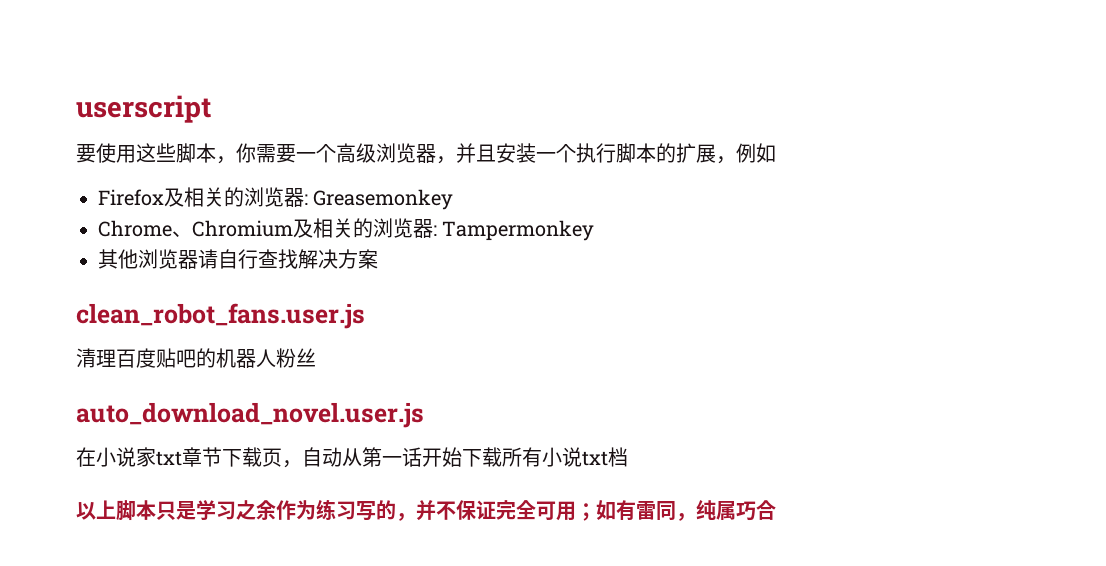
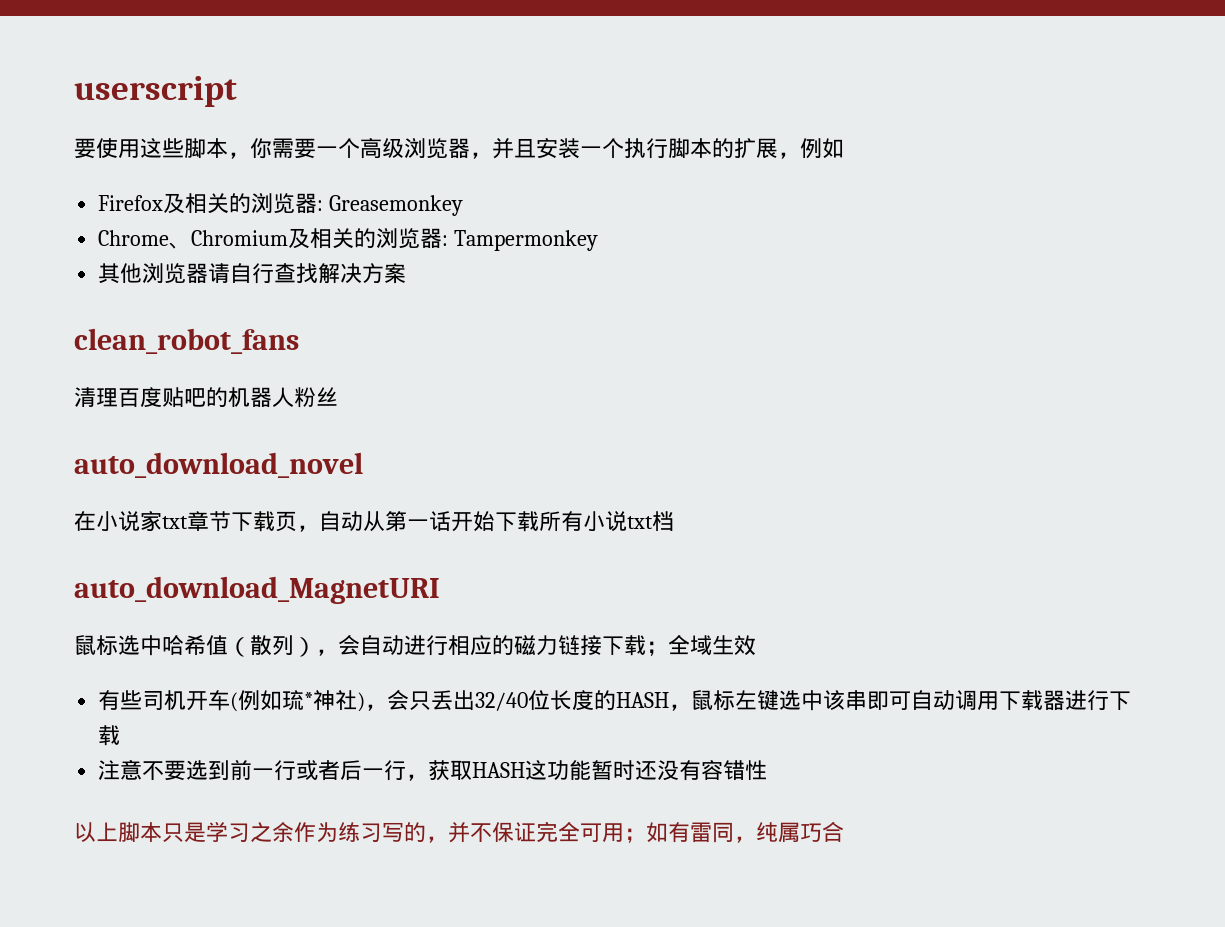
- clean_robot_fans.user.js
+ clean_robot_fans
- auto_download_novel.user.js
+ auto_download_novel
+ auto_download_MagnetURI
+ 鼠标选中哈希值（散列），会自动进行相应的磁力链接下载；全域生效
+ 有些司机开车(例如琉*神社)，会只丢出32/40位长度的HASH，鼠标左键选中该串即可自动调用下载器进行下载
+ 注意不要选到前一行或者后一行，获取HASH这功能暂时还没有容错性

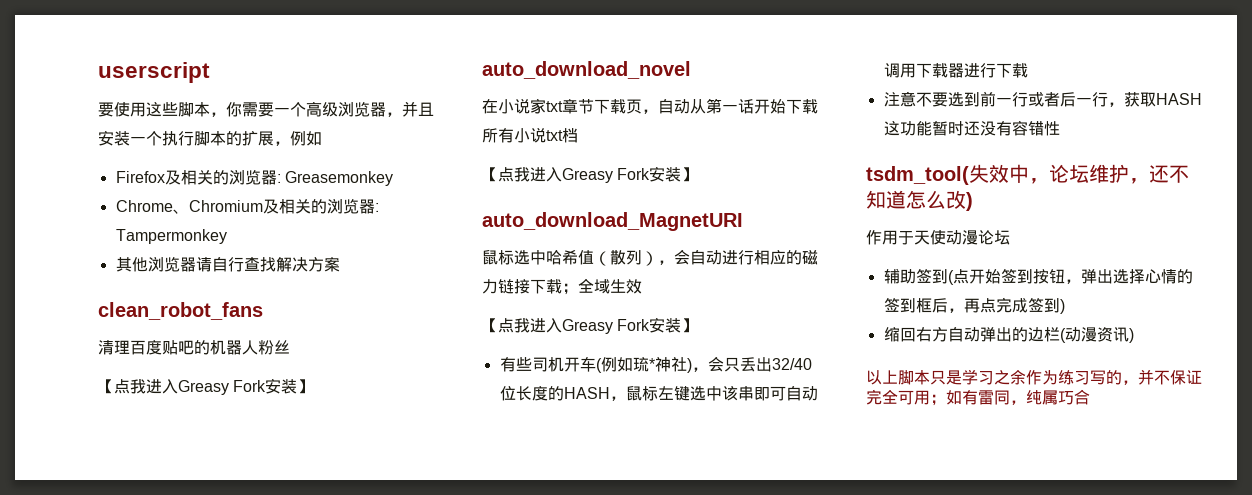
  清理百度贴吧的机器人粉丝
+ 【点我进入Greasy Fork安装】
  在小说家txt章节下载页，自动从第一话开始下载所有小说txt档
+ 【点我进入Greasy Fork安装】
  鼠标选中哈希值（散列），会自动进行相应的磁力链接下载；全域生效
+ 【点我进入Greasy Fork安装】
+ tsdm_tool(失效中，论坛维护，还不知道怎么改)
+ 作用于天使动漫论坛
+ 辅助签到(点开始签到按钮，弹出选择心情的签到框后，再点完成签到)
+ 缩回右方自动弹出的边栏(动漫资讯)

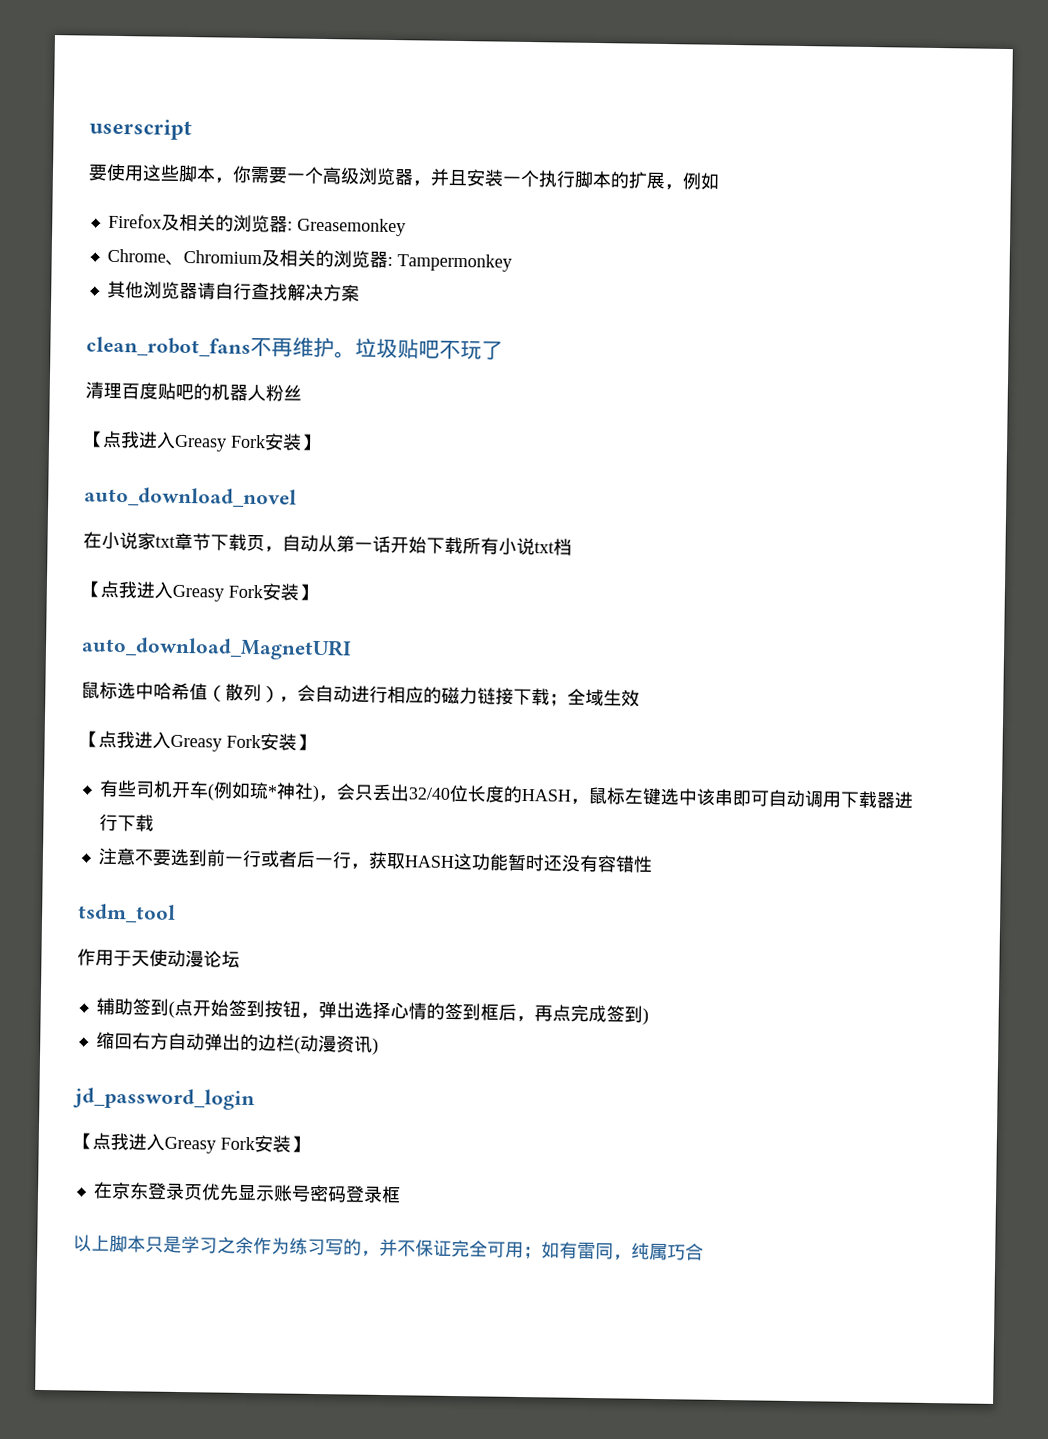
- clean_robot_fans
+ clean_robot_fans不再维护。垃圾贴吧不玩了
- tsdm_tool(失效中，论坛维护，还不知道怎么改)
+ tsdm_tool
+ jd_password_login
+ 【点我进入Greasy Fork安装】
+ 在京东登录页优先显示账号密码登录框

